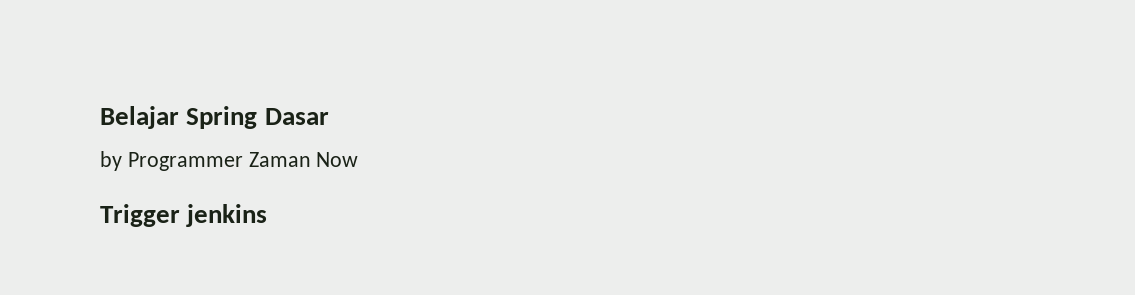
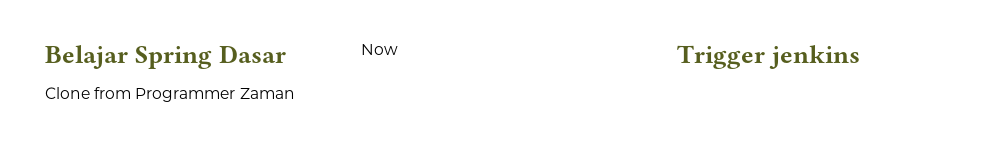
- by Programmer Zaman Now
+ Clone from Programmer Zaman Now

